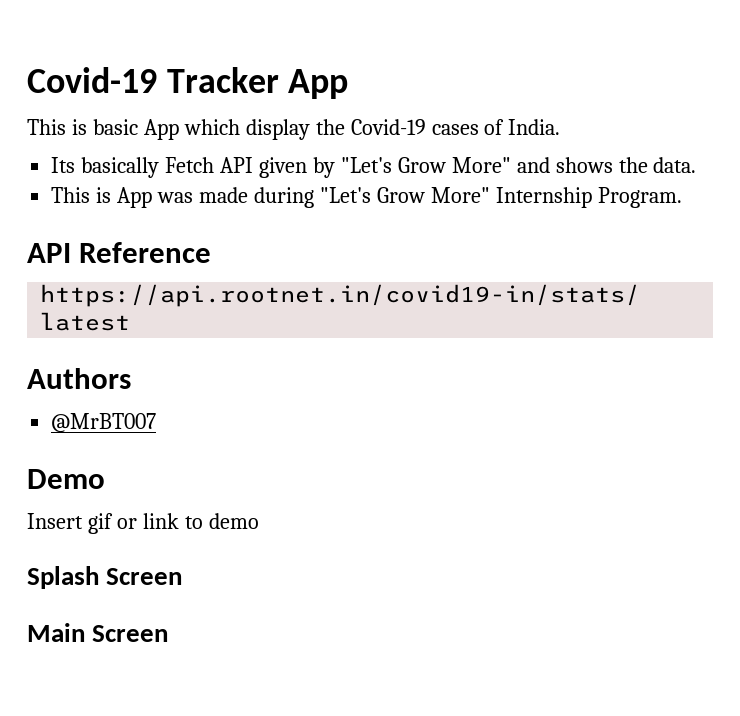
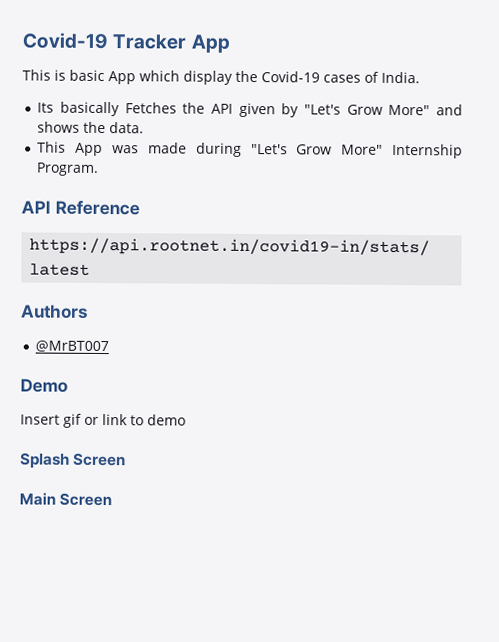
- Its basically Fetch API given by "Let's Grow More" and shows the data.
+ Its basically Fetches the API given by "Let's Grow More" and shows the data.
- This is App was made during "Let's Grow More" Internship Program.
+ This App was made during "Let's Grow More" Internship Program.

